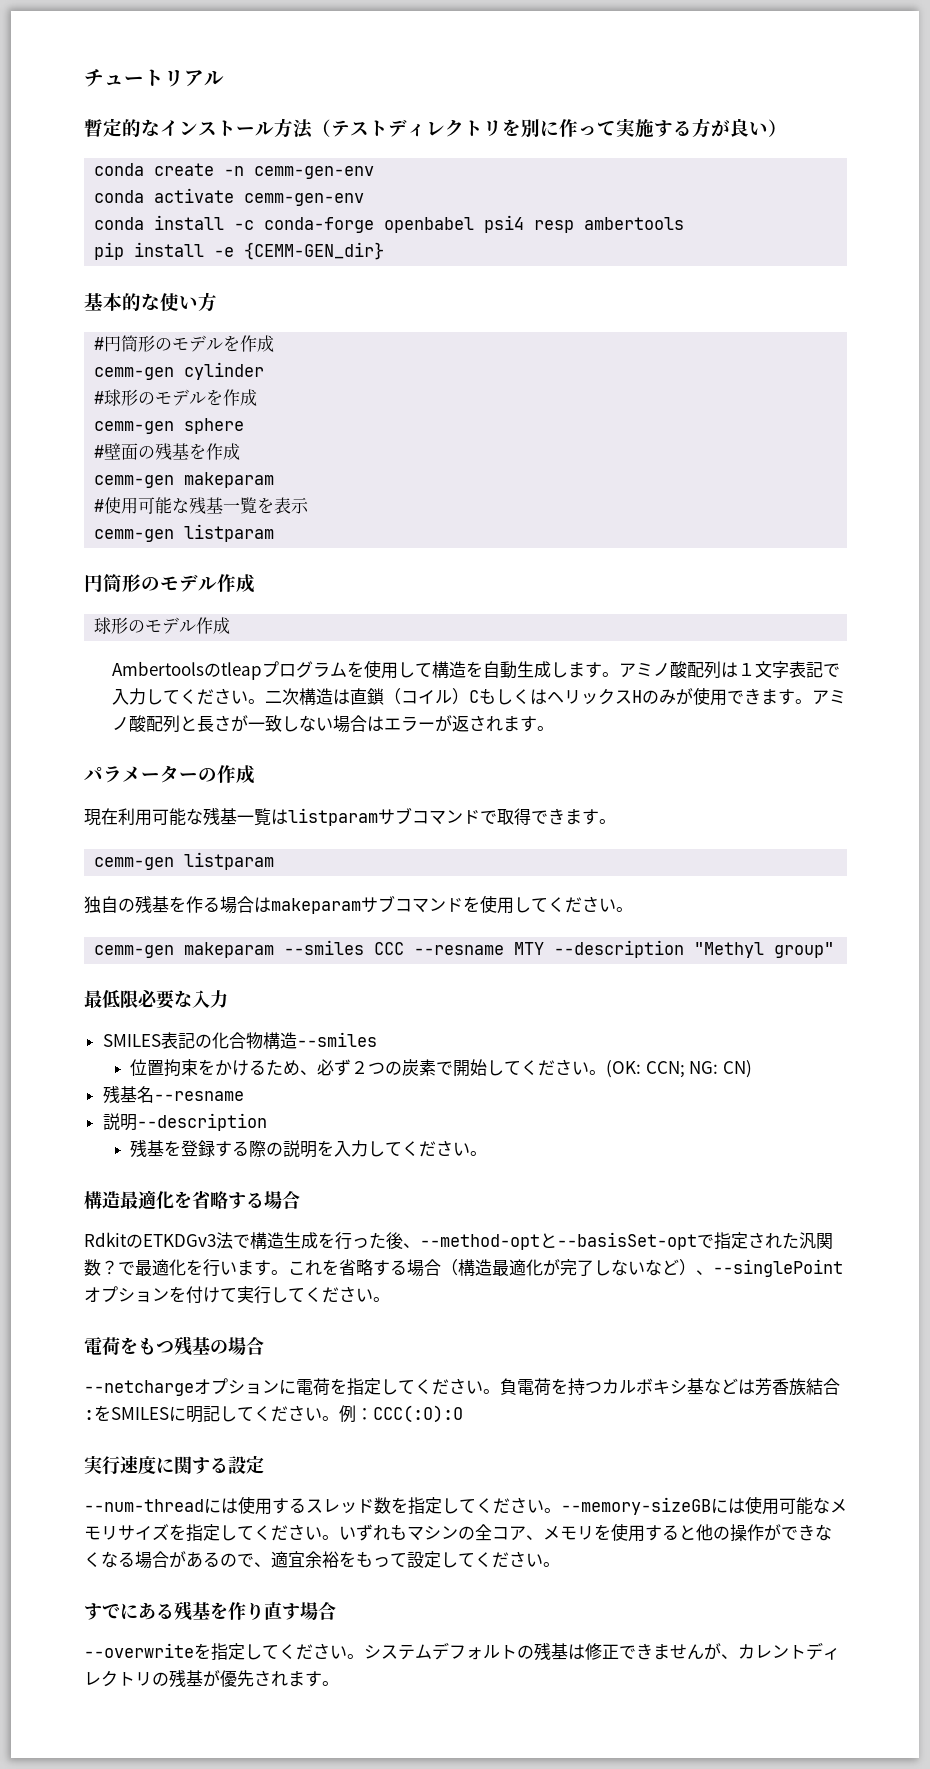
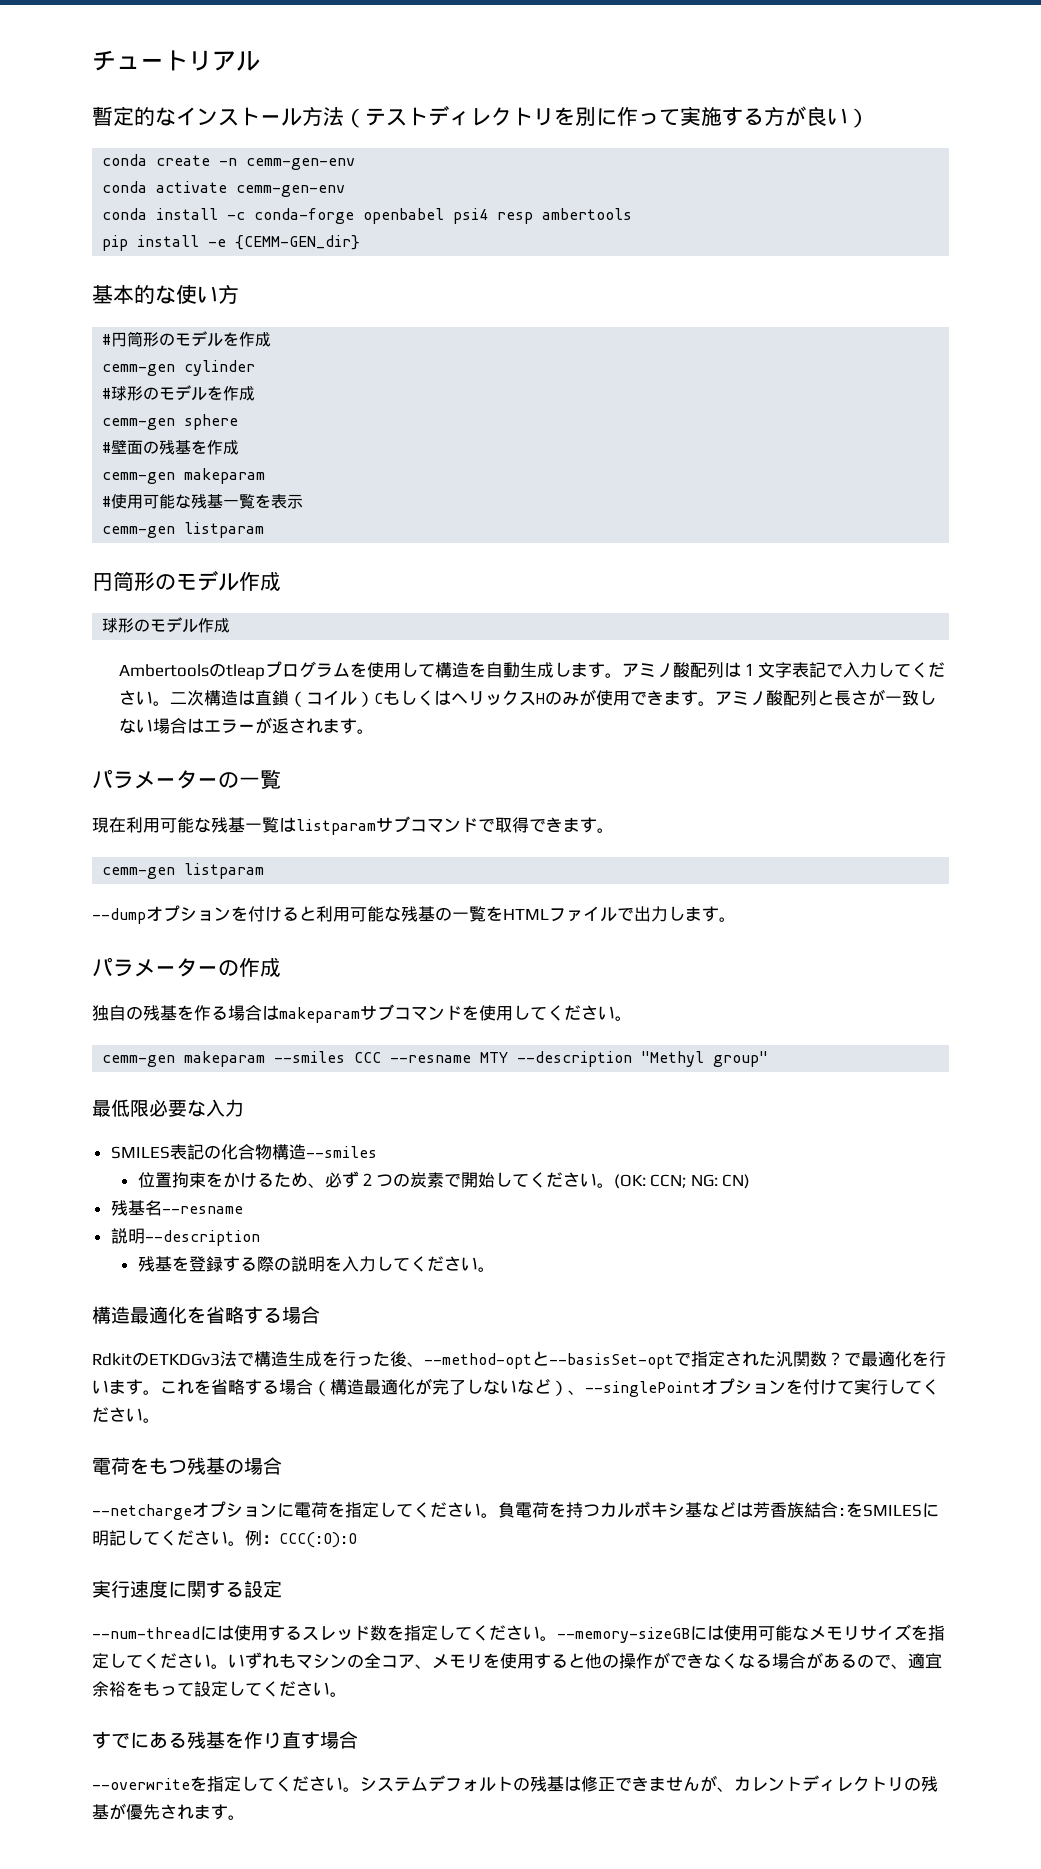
- パラメーターの作成
+ パラメーターの一覧
+ --dumpオプションを付けると利用可能な残基の一覧をHTMLファイルで出力します。
+ パラメーターの作成

